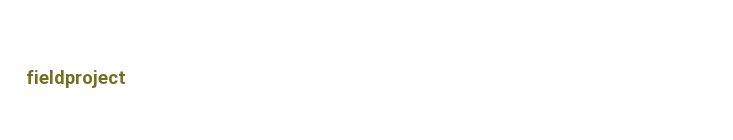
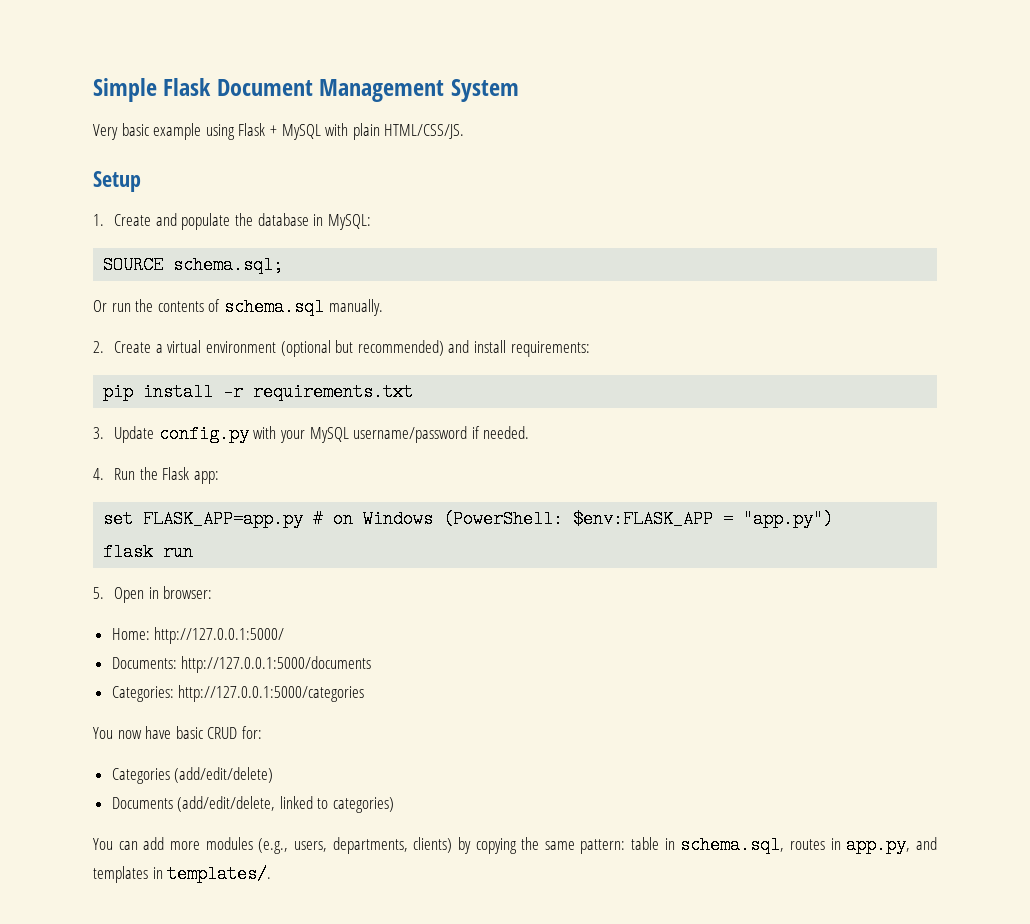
- fieldproject
+ Simple Flask Document Management System
+ Very basic example using Flask + MySQL with plain HTML/CSS/JS.
+ Setup
+ 1. Create and populate the database in MySQL:
+ SOURCE schema.sql;
+ Or run the contents of schema.sql manually.
+ 2. Create a virtual environment (optional but recommended) and install requirements:
+ pip install -r requirements.txt
+ 3. Update config.py with your MySQL username/password if needed.
+ 4. Run the Flask app:
+ set FLASK_APP=app.py # on Windows (PowerShell: $env:FLASK_APP = "app.py")
+ flask run
+ 5. Open in browser:
+ Home: http://127.0.0.1:5000/
+ Documents: http://127.0.0.1:5000/documents
+ Categories: http://127.0.0.1:5000/categories
+ You now have basic CRUD for:
+ Categories (add/edit/delete)
+ Documents (add/edit/delete, linked to categories)
+ You can add more modules (e.g., users, departments, clients) by copying the same pattern: table in schema.sql, routes in app.py, and templates in templates/.

